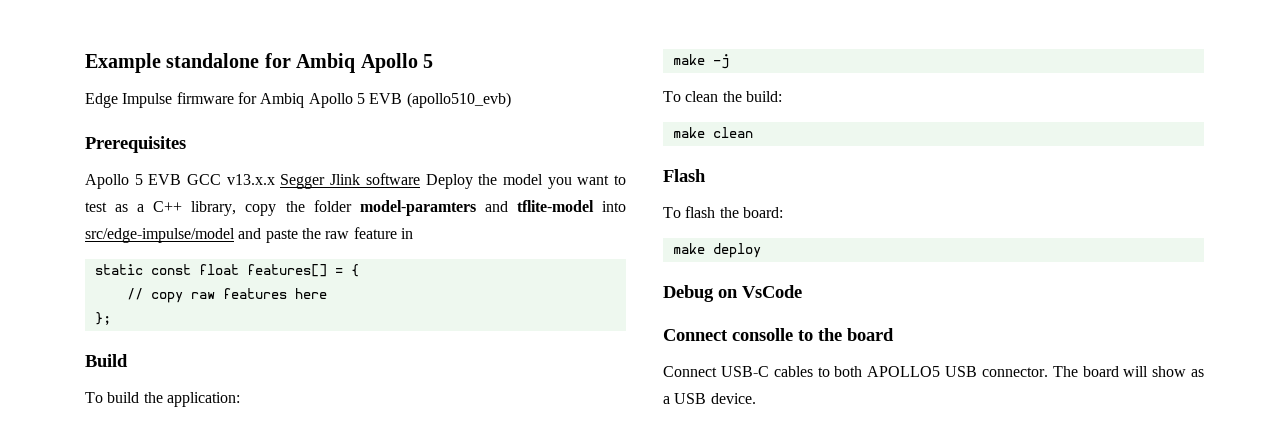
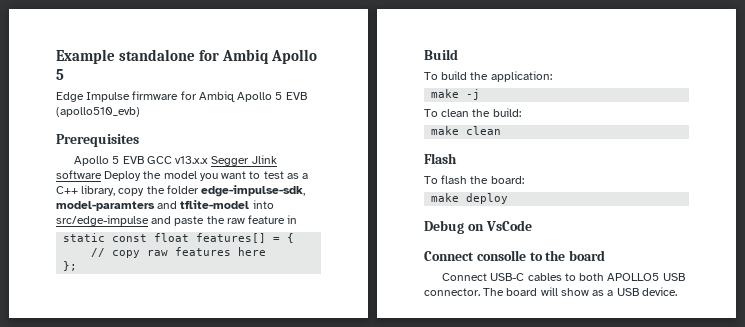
- Apollo 5 EVB GCC v13.x.x Segger Jlink software Deploy the model you want to test as a C++ library, copy the folder model-paramters and tflite-model into src/edge-impulse/model and paste the raw feature in
+ Apollo 5 EVB GCC v13.x.x Segger Jlink software Deploy the model you want to test as a C++ library, copy the folder edge-impulse-sdk, model-paramters and tflite-model into src/edge-impulse and paste the raw feature in

